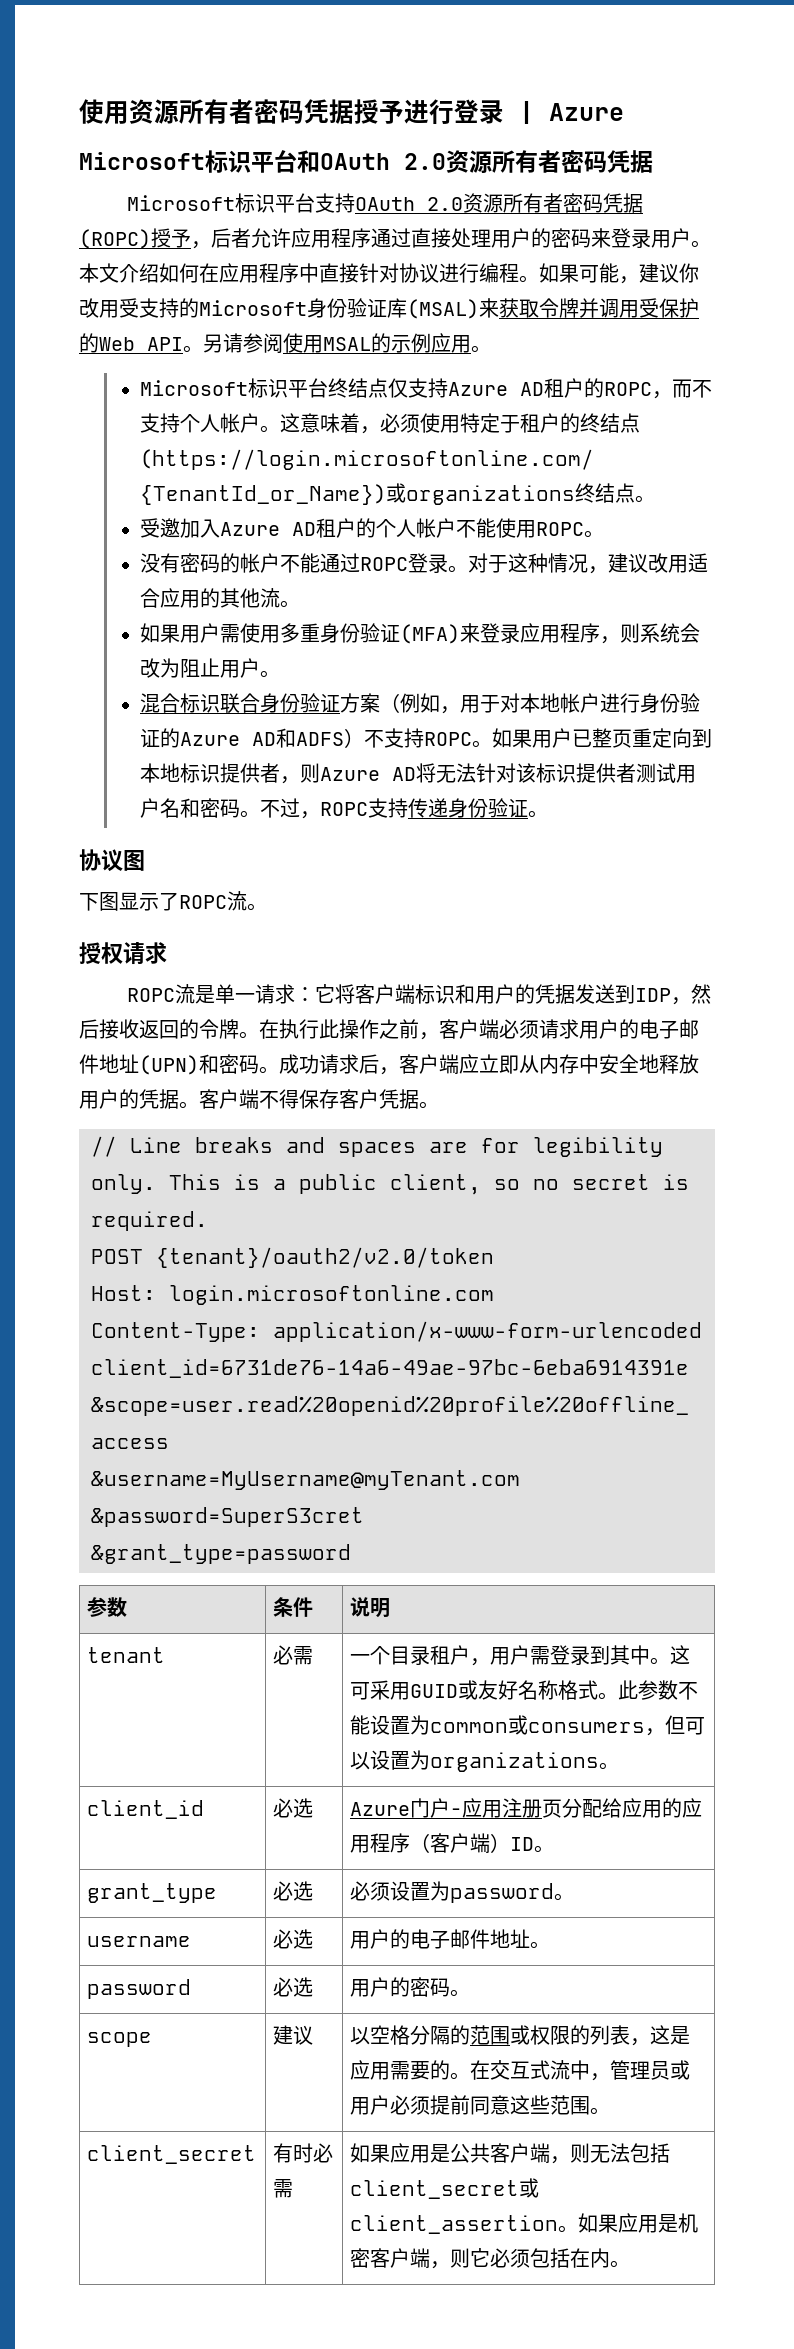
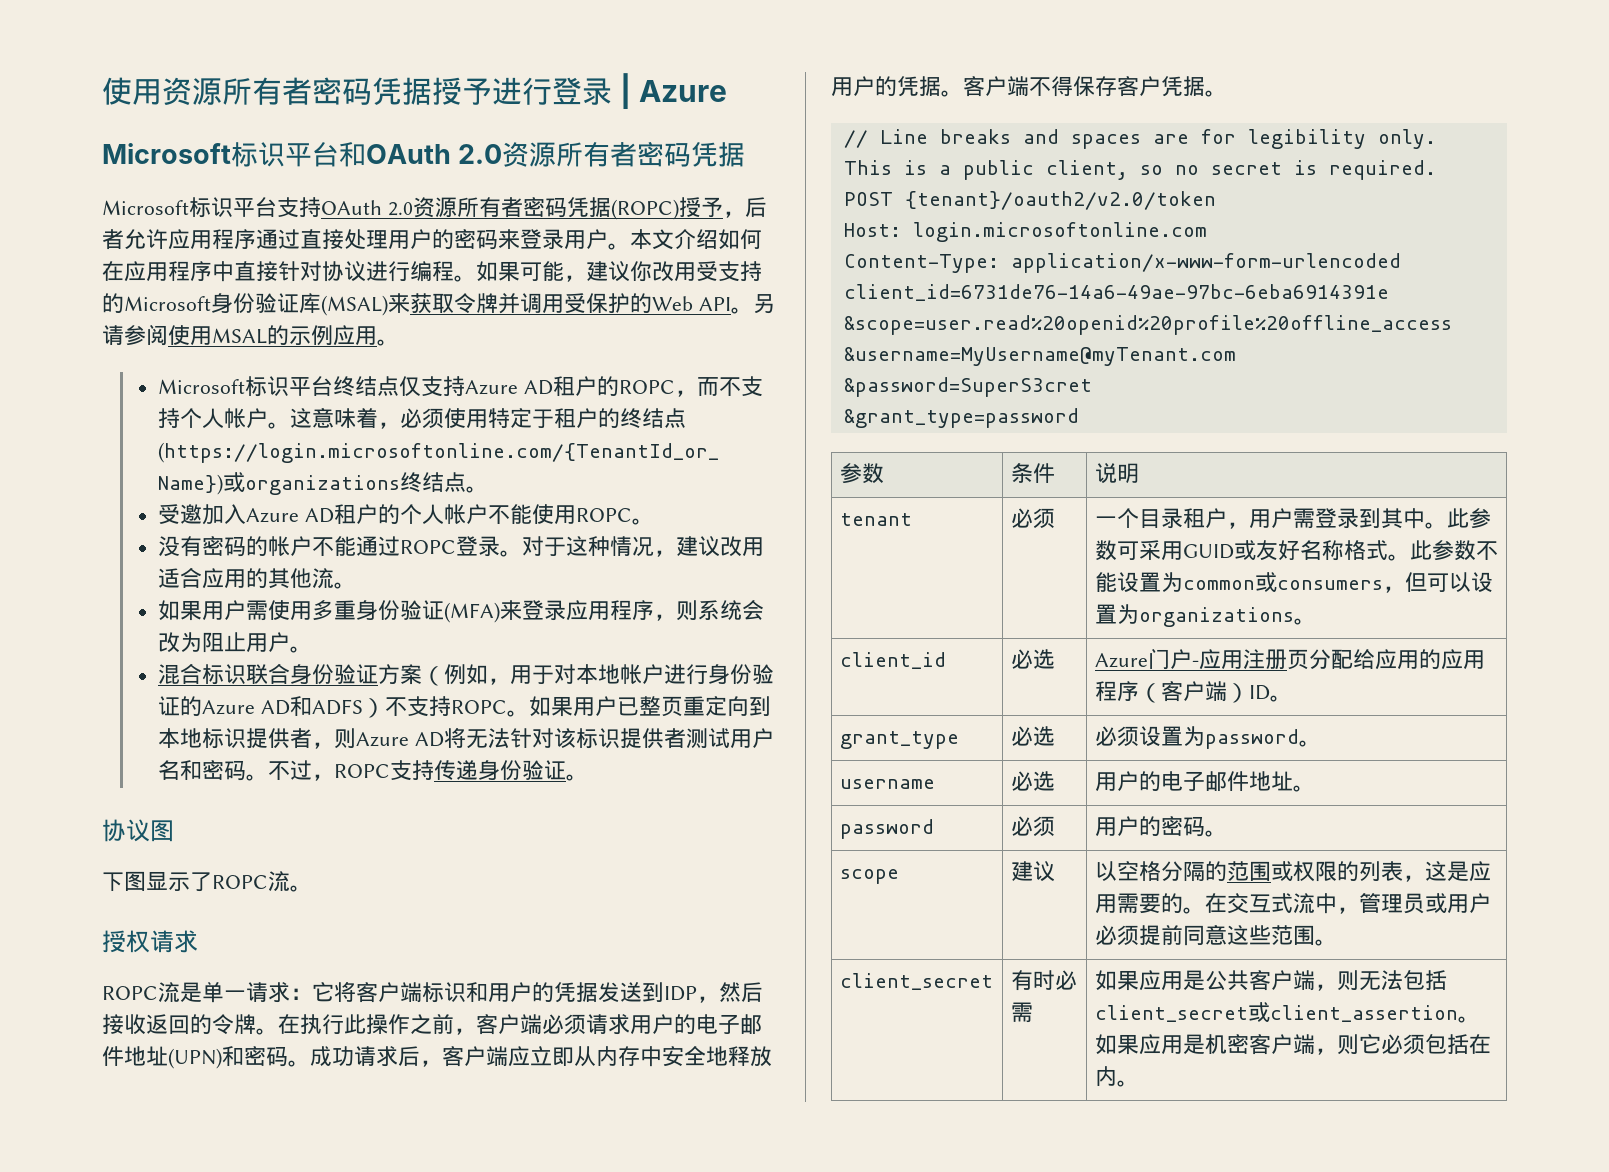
- tenant | 必需 | 一个目录租户，用户需登录到其中。这可采用GUID或友好名称格式。此参数不能设置为common或consumers，但可以设置为organizations。
+ tenant | 必须 | 一个目录租户，用户需登录到其中。此参数可采用GUID或友好名称格式。此参数不能设置为common或consumers，但可以设置为organizations。
- password | 必选 | 用户的密码。
+ password | 必须 | 用户的密码。

